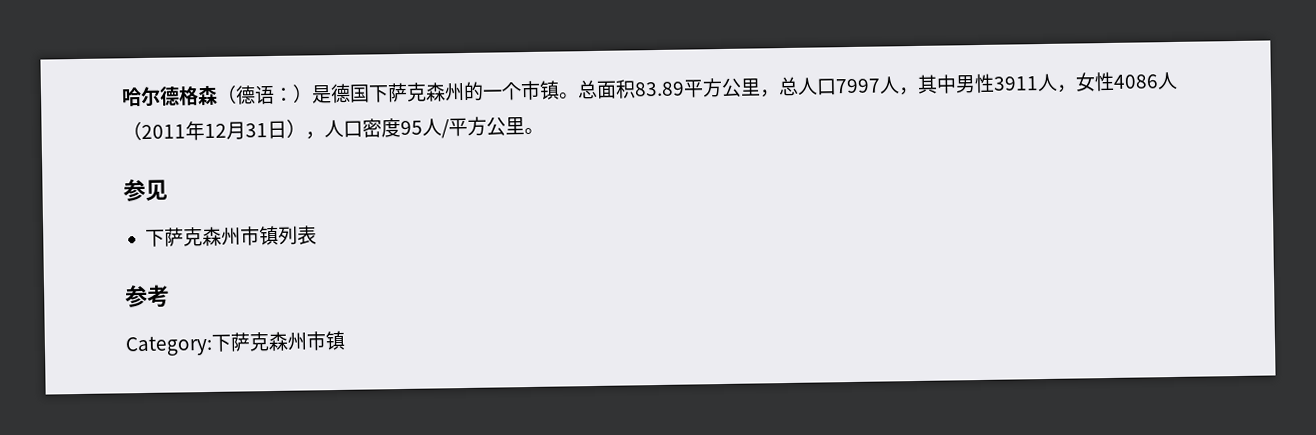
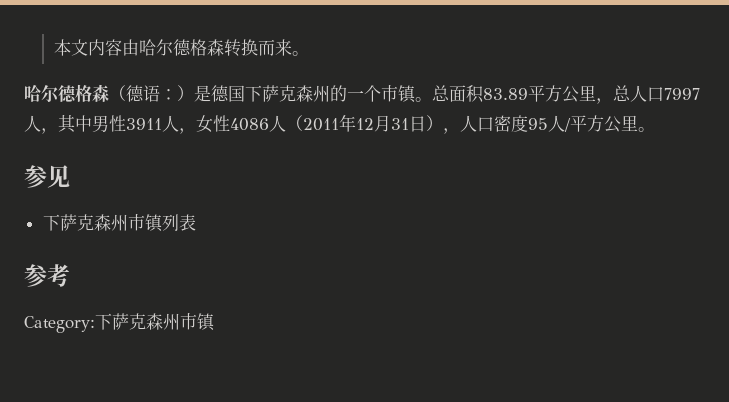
+ 本文内容由哈尔德格森转换而来。

